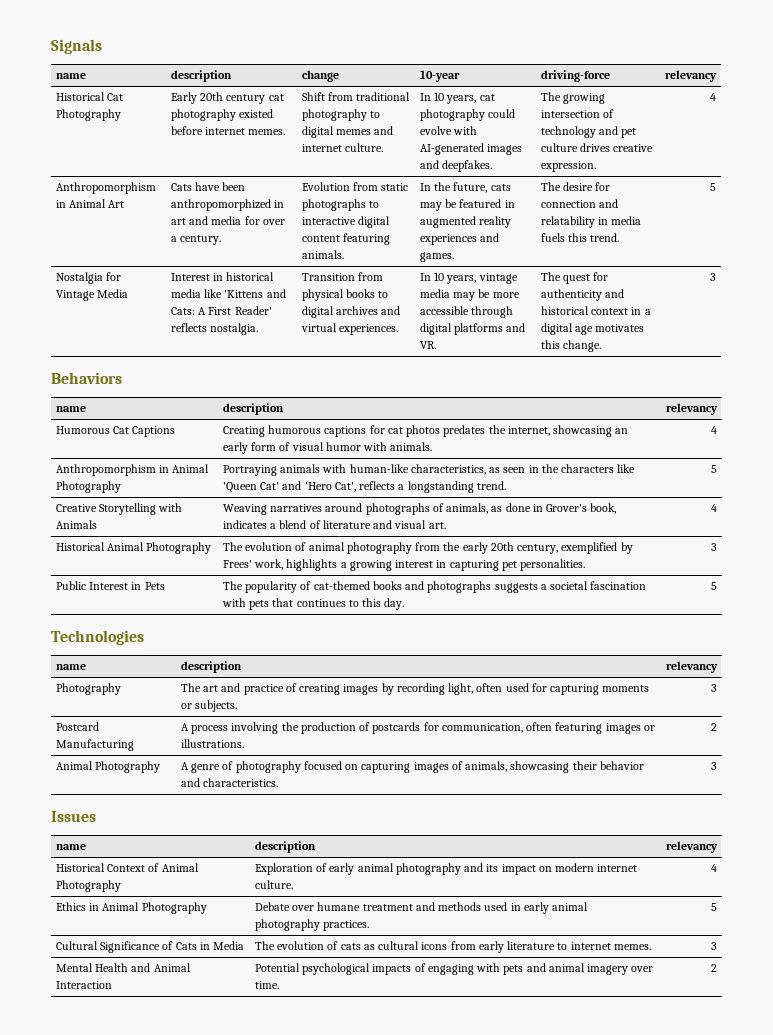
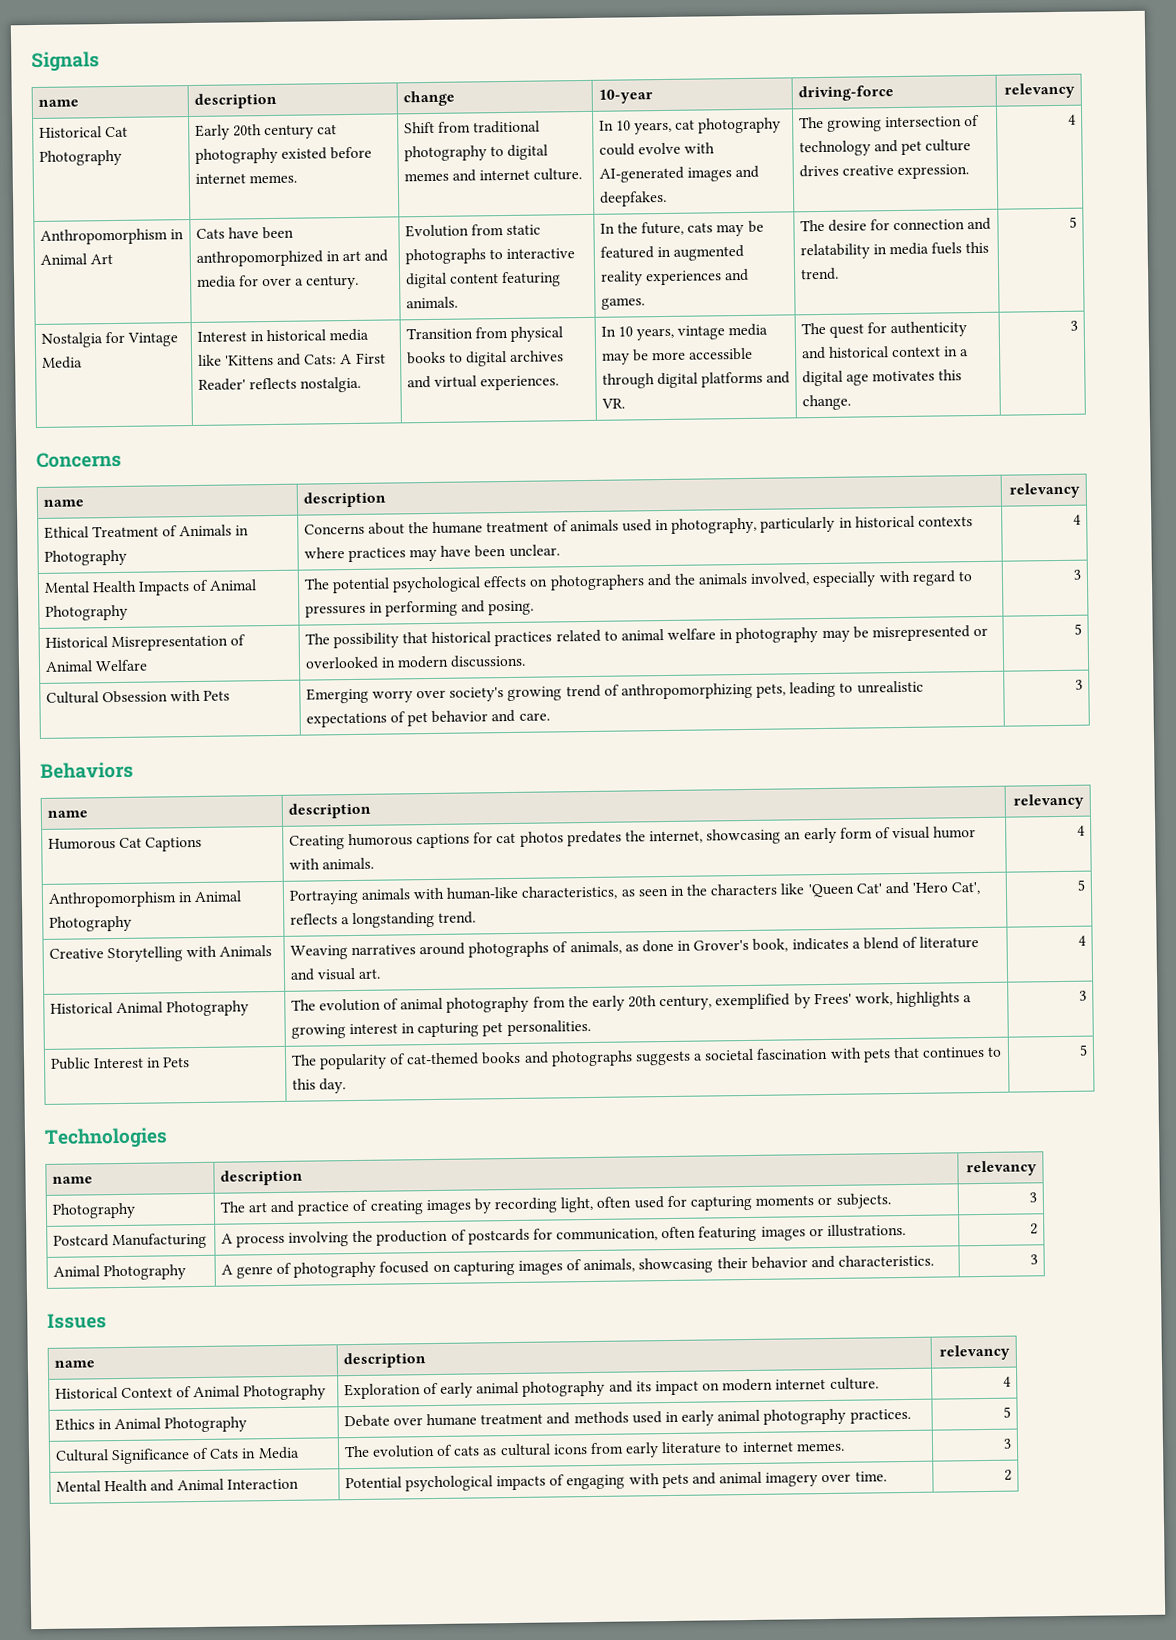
  The quest for authenticity and historical context in a digital age motivates this change. | 3
+ Concerns
+ name | description | relevancy
+ Ethical Treatment of Animals in Photography | Concerns about the humane treatment of animals used in photography, particularly in historical contexts where practices may have been unclear. | 4
+ Mental Health Impacts of Animal Photography | The potential psychological effects on photographers and the animals involved, especially with regard to pressures in performing and posing. | 3
+ Historical Misrepresentation of Animal Welfare | The possibility that historical practices related to animal welfare in photography may be misrepresented or overlooked in modern discussions. | 5
+ Cultural Obsession with Pets | Emerging worry over society's growing trend of anthropomorphizing pets, leading to unrealistic expectations of pet behavior and care. | 3

